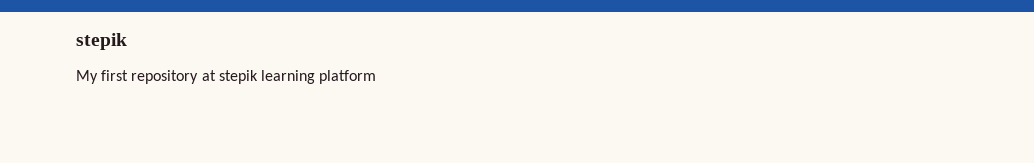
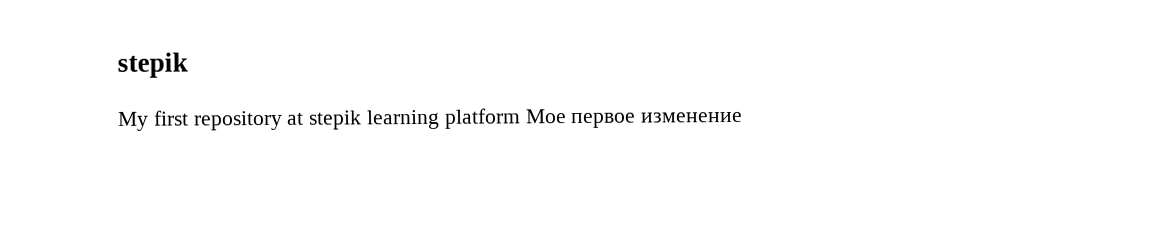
- My first repository at stepik learning platform
+ My first repository at stepik learning platform Мое первое изменение

